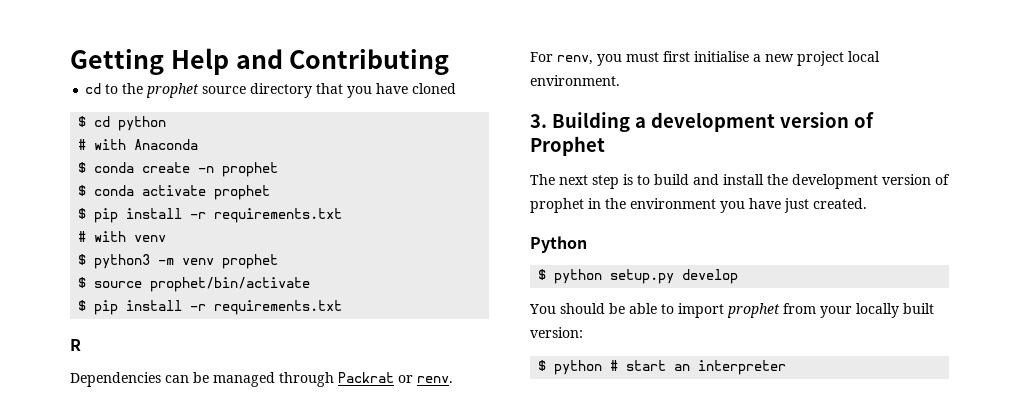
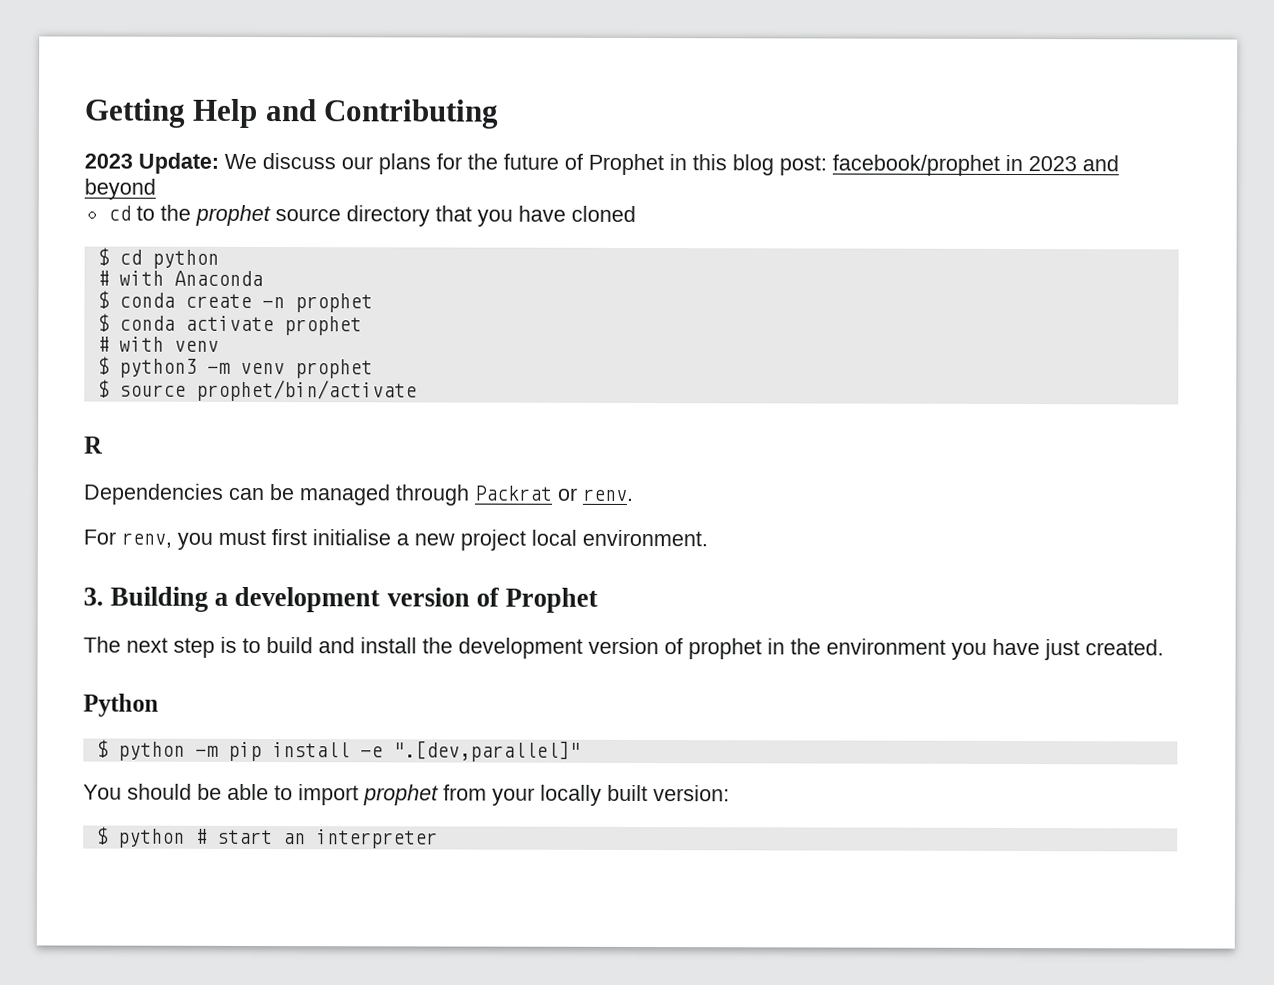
+ 2023 Update: We discuss our plans for the future of Prophet in this blog post: facebook/prophet in 2023 and beyond
  $ conda activate prophet
- $ pip install -r requirements.txt
  $ source prophet/bin/activate
- $ pip install -r requirements.txt
- $ python setup.py develop
+ $ python -m pip install -e ".[dev,parallel]"

